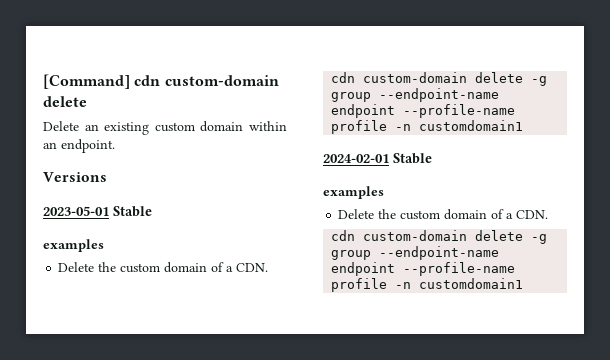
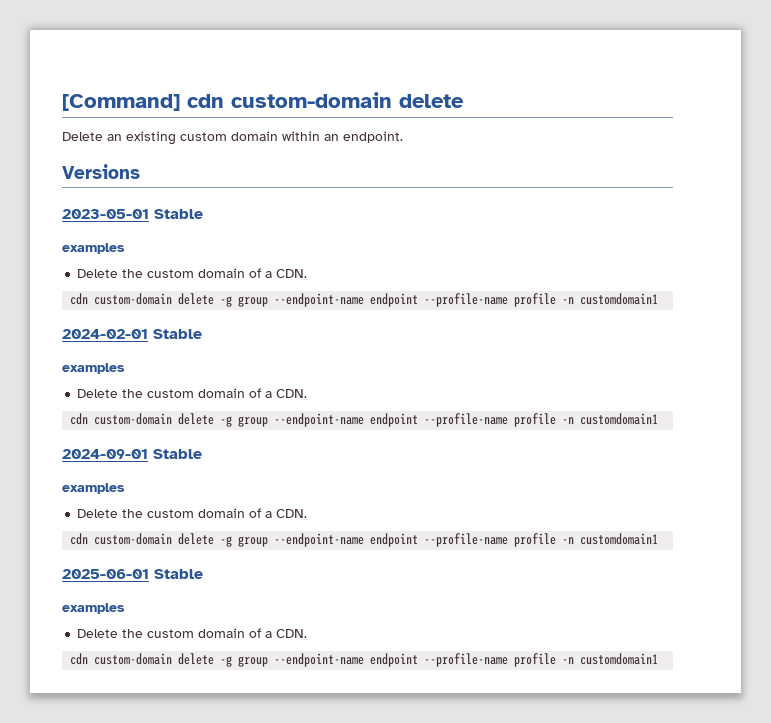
+ 2024-09-01 Stable
+ examples
+ Delete the custom domain of a CDN.
+ cdn custom-domain delete -g group --endpoint-name endpoint --profile-name profile -n customdomain1
+ 2025-06-01 Stable
+ examples
+ Delete the custom domain of a CDN.
+ cdn custom-domain delete -g group --endpoint-name endpoint --profile-name profile -n customdomain1

